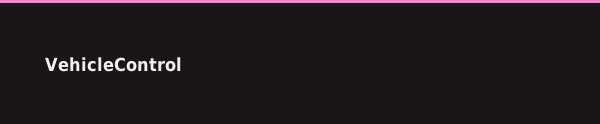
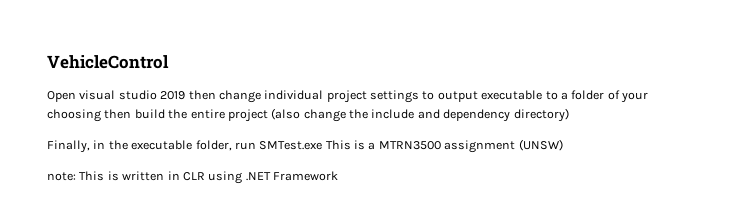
+ Open visual studio 2019 then change individual project settings to output executable to a folder of your choosing then build the entire project (also change the include and dependency directory)
+ Finally, in the executable folder, run SMTest.exe This is a MTRN3500 assignment (UNSW)
+ note: This is written in CLR using .NET Framework

